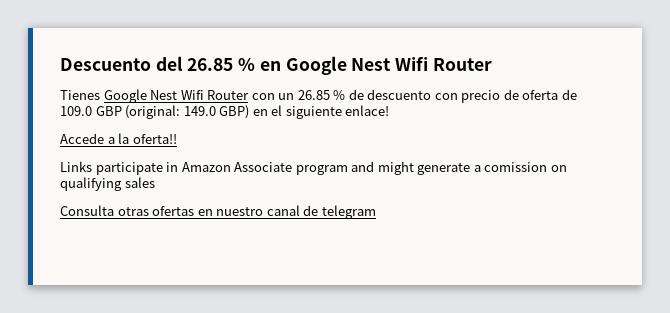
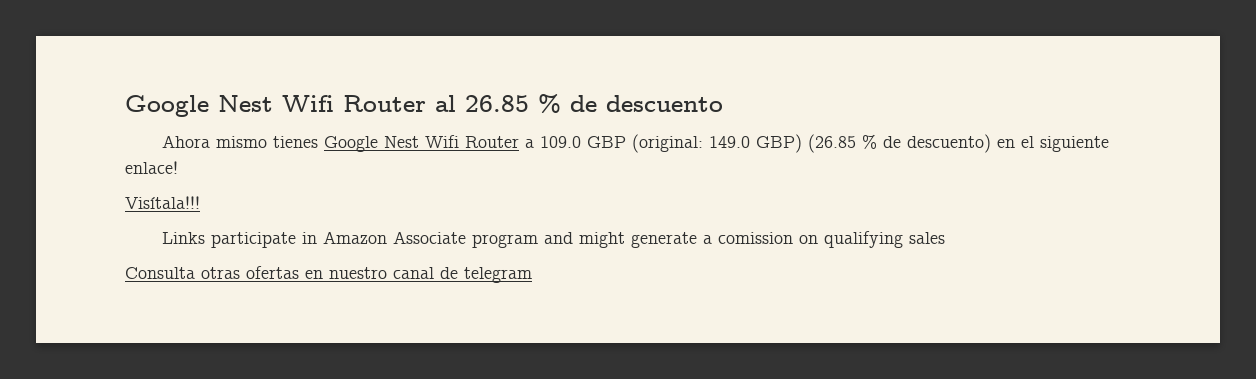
- Descuento del 26.85 % en Google Nest Wifi Router
- Tienes Google Nest Wifi Router con un 26.85 % de descuento con precio de oferta de 109.0 GBP (original: 149.0 GBP) en el siguiente enlace!
+ Google Nest Wifi Router al 26.85 % de descuento
+ Ahora mismo tienes Google Nest Wifi Router a 109.0 GBP (original: 149.0 GBP) (26.85 % de descuento) en el siguiente enlace!
- Accede a la oferta!!
+ Visítala!!!

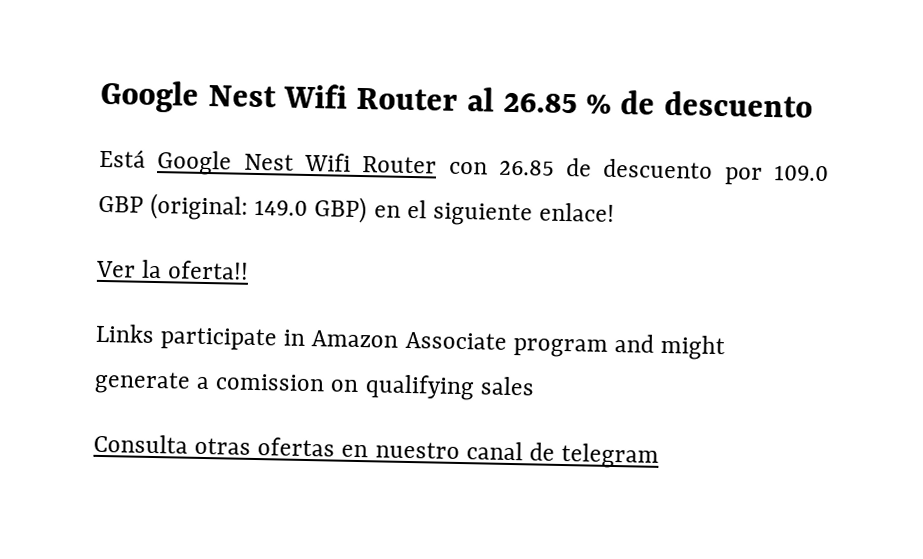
- Ahora mismo tienes Google Nest Wifi Router a 109.0 GBP (original: 149.0 GBP) (26.85 % de descuento) en el siguiente enlace!
+ Está Google Nest Wifi Router con 26.85 de descuento por 109.0 GBP (original: 149.0 GBP) en el siguiente enlace!
- Visítala!!!
+ Ver la oferta!!

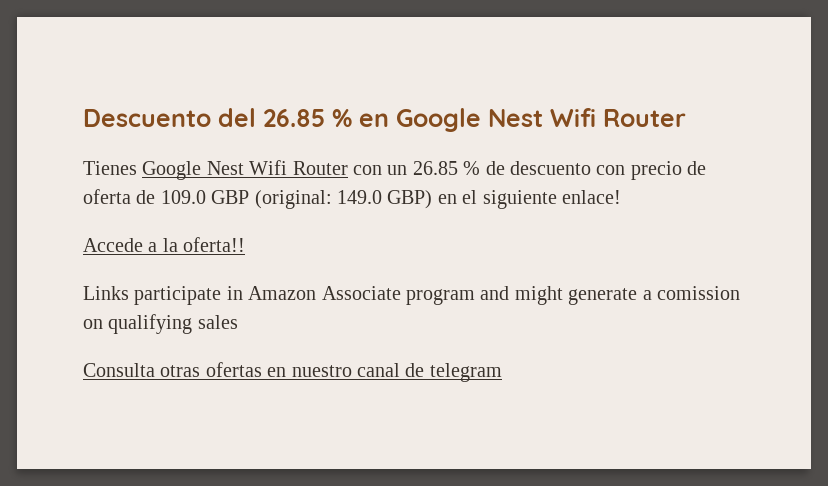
- Google Nest Wifi Router al 26.85 % de descuento
- Está Google Nest Wifi Router con 26.85 de descuento por 109.0 GBP (original: 149.0 GBP) en el siguiente enlace!
+ Descuento del 26.85 % en Google Nest Wifi Router
+ Tienes Google Nest Wifi Router con un 26.85 % de descuento con precio de oferta de 109.0 GBP (original: 149.0 GBP) en el siguiente enlace!
- Ver la oferta!!
+ Accede a la oferta!!

